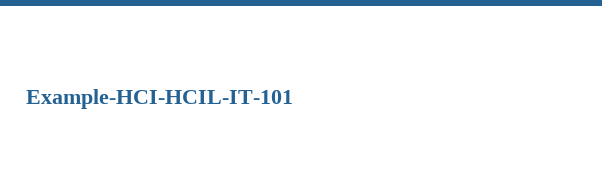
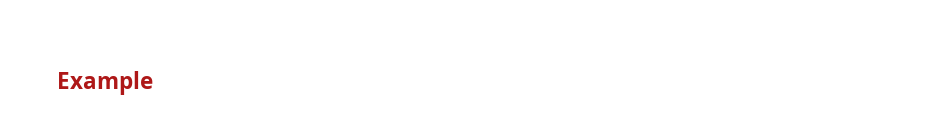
- Example-HCI-HCIL-IT-101
+ Example

